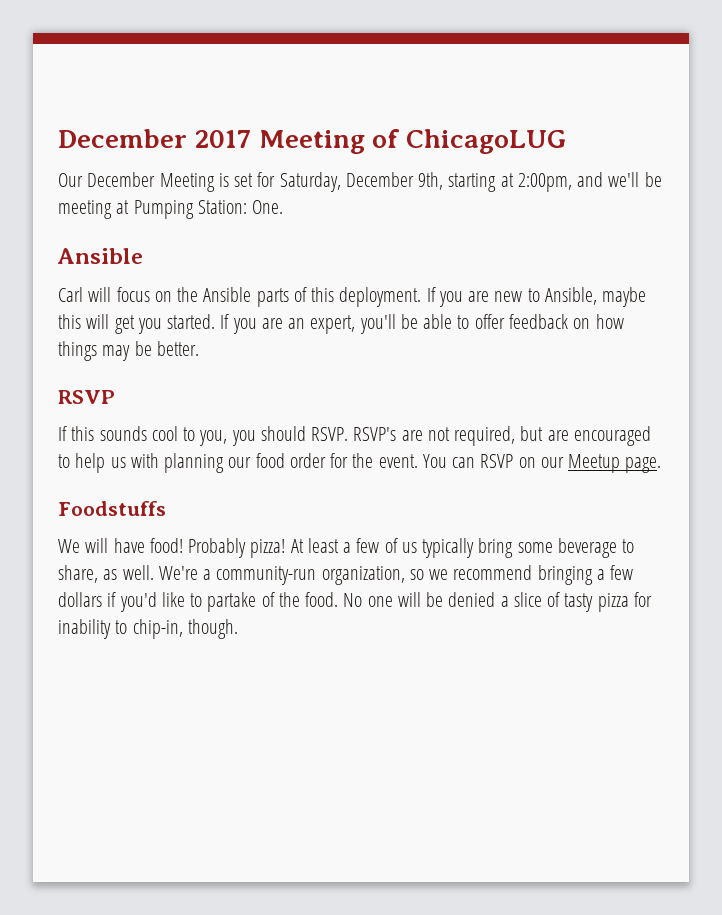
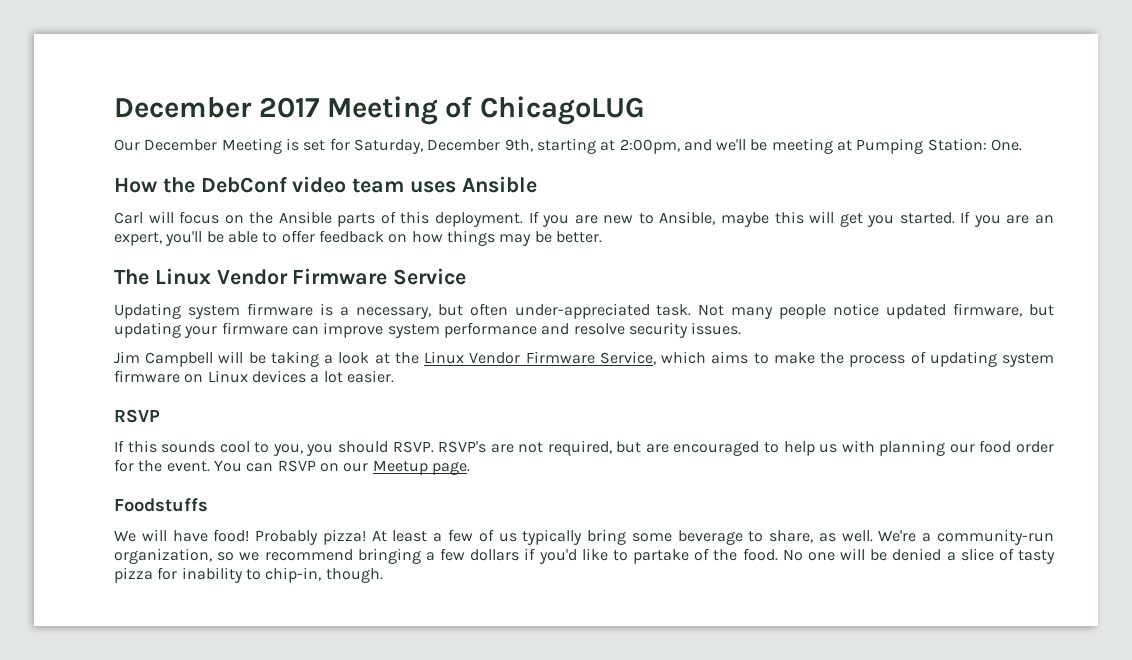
  Our December Meeting is set for Saturday, December 9th, starting at 2:00pm, and we'll be meeting at Pumping Station: One.
- Ansible
+ How the DebConf video team uses Ansible
+ The Linux Vendor Firmware Service
+ Updating system firmware is a necessary, but often under-appreciated task. Not many people notice updated firmware, but updating your firmware can improve system performance and resolve security issues.
+ Jim Campbell will be taking a look at the Linux Vendor Firmware Service, which aims to make the process of updating system firmware on Linux devices a lot easier.

